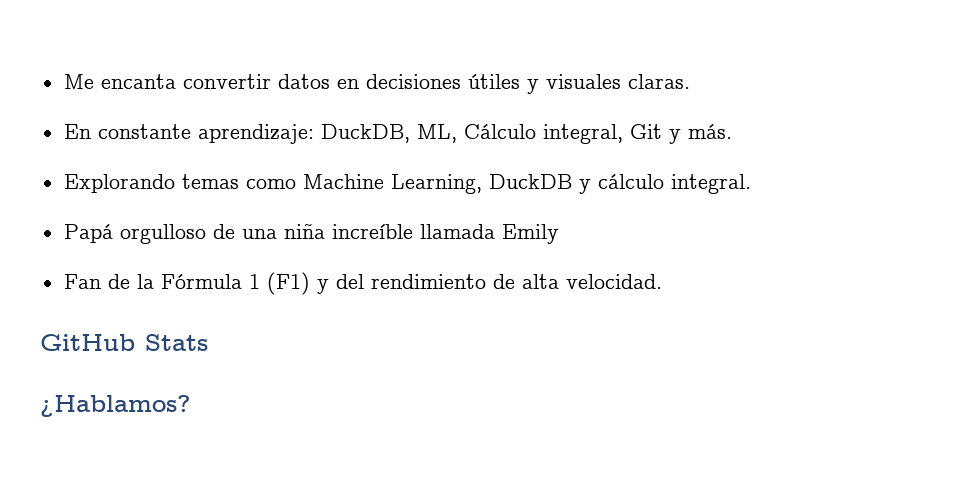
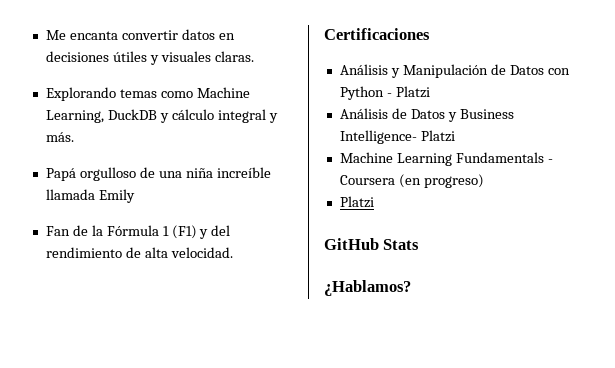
- En constante aprendizaje: DuckDB, ML, Cálculo integral, Git y más.
- Explorando temas como Machine Learning, DuckDB y cálculo integral.
+ Explorando temas como Machine Learning, DuckDB y cálculo integral y más.
+ Certificaciones
+ Análisis y Manipulación de Datos con Python - Platzi
+ Análisis de Datos y Business Intelligence- Platzi
+ Machine Learning Fundamentals - Coursera (en progreso)
+ Platzi

